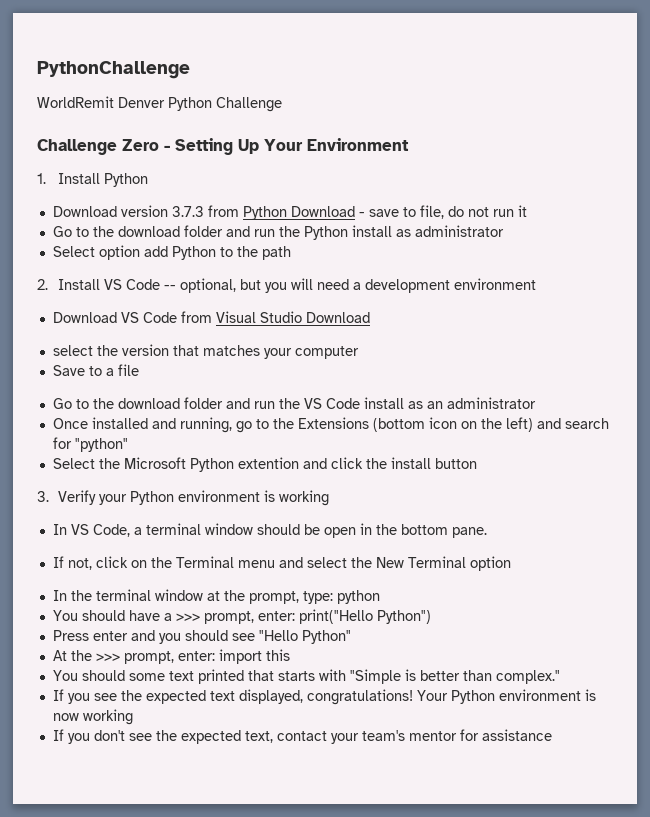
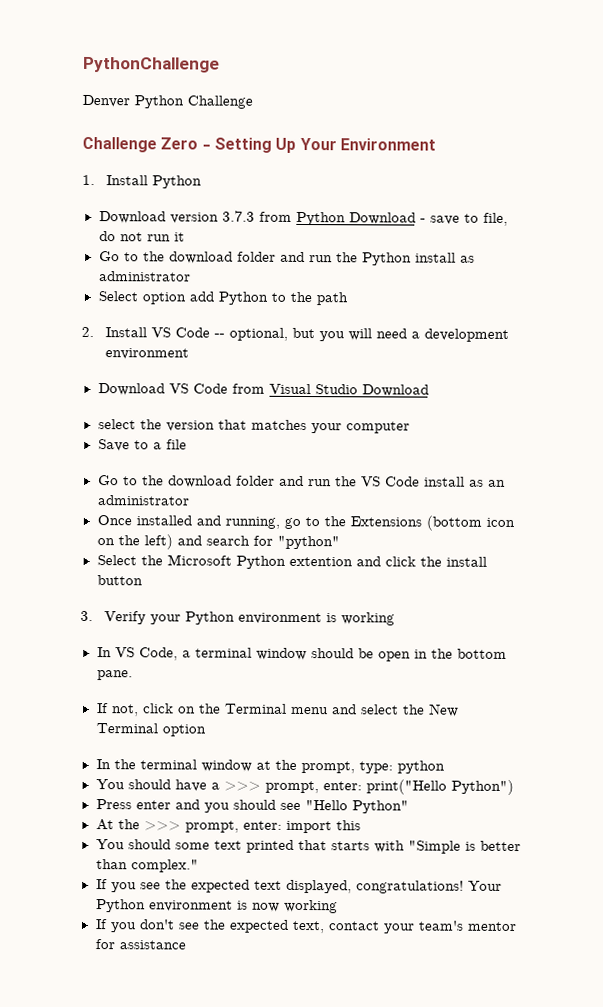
- WorldRemit Denver Python Challenge
+ Denver Python Challenge

